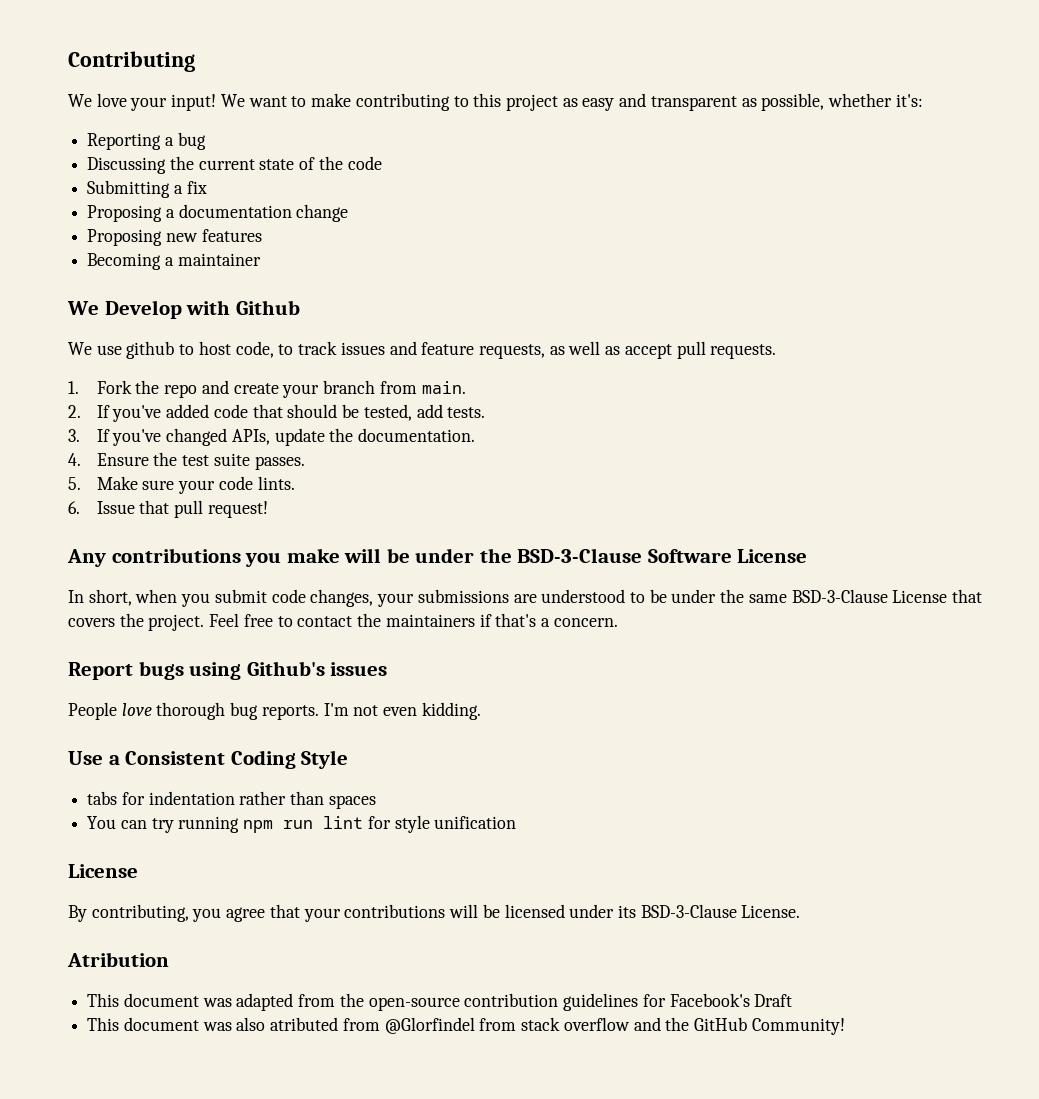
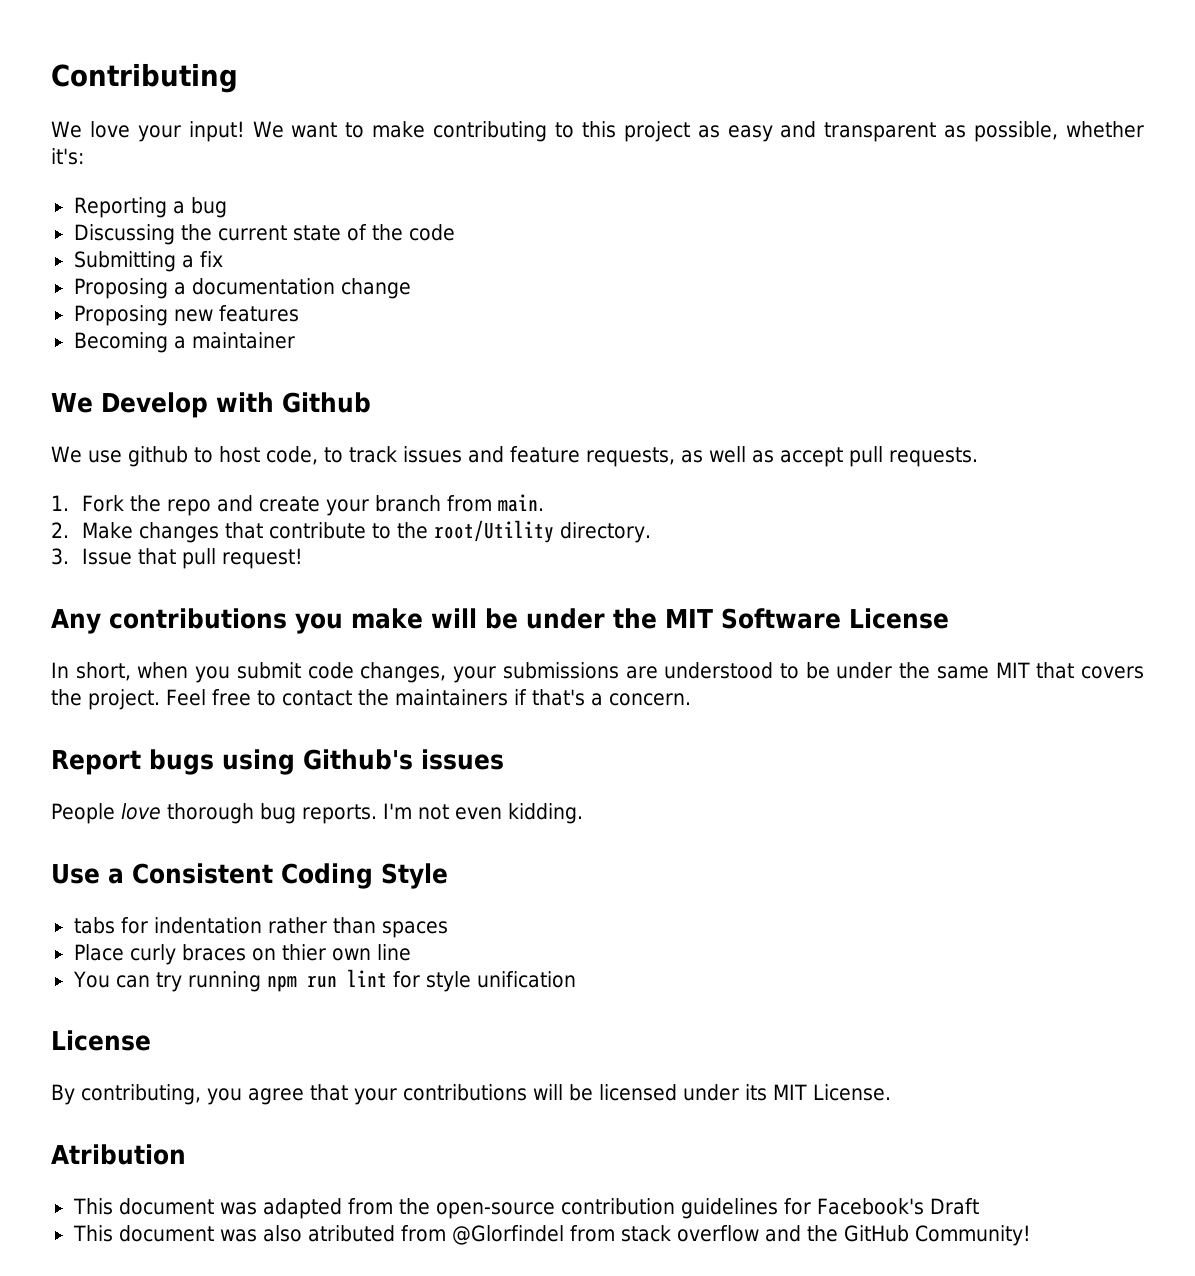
- 2. If you've added code that should be tested, add tests.
- 3. If you've changed APIs, update the documentation.
- 4. Ensure the test suite passes.
- 5. Make sure your code lints.
- 6. Issue that pull request!
+ 2. Make changes that contribute to the root/Utility directory.
+ 3. Issue that pull request!
- Any contributions you make will be under the BSD-3-Clause Software License
+ Any contributions you make will be under the MIT Software License
- In short, when you submit code changes, your submissions are understood to be under the same BSD-3-Clause License that covers the project.
+ In short, when you submit code changes, your submissions are understood to be under the same MIT that covers the project.
+ Place curly braces on thier own line
- By contributing, you agree that your contributions will be licensed under its BSD-3-Clause License.
+ By contributing, you agree that your contributions will be licensed under its MIT License.

